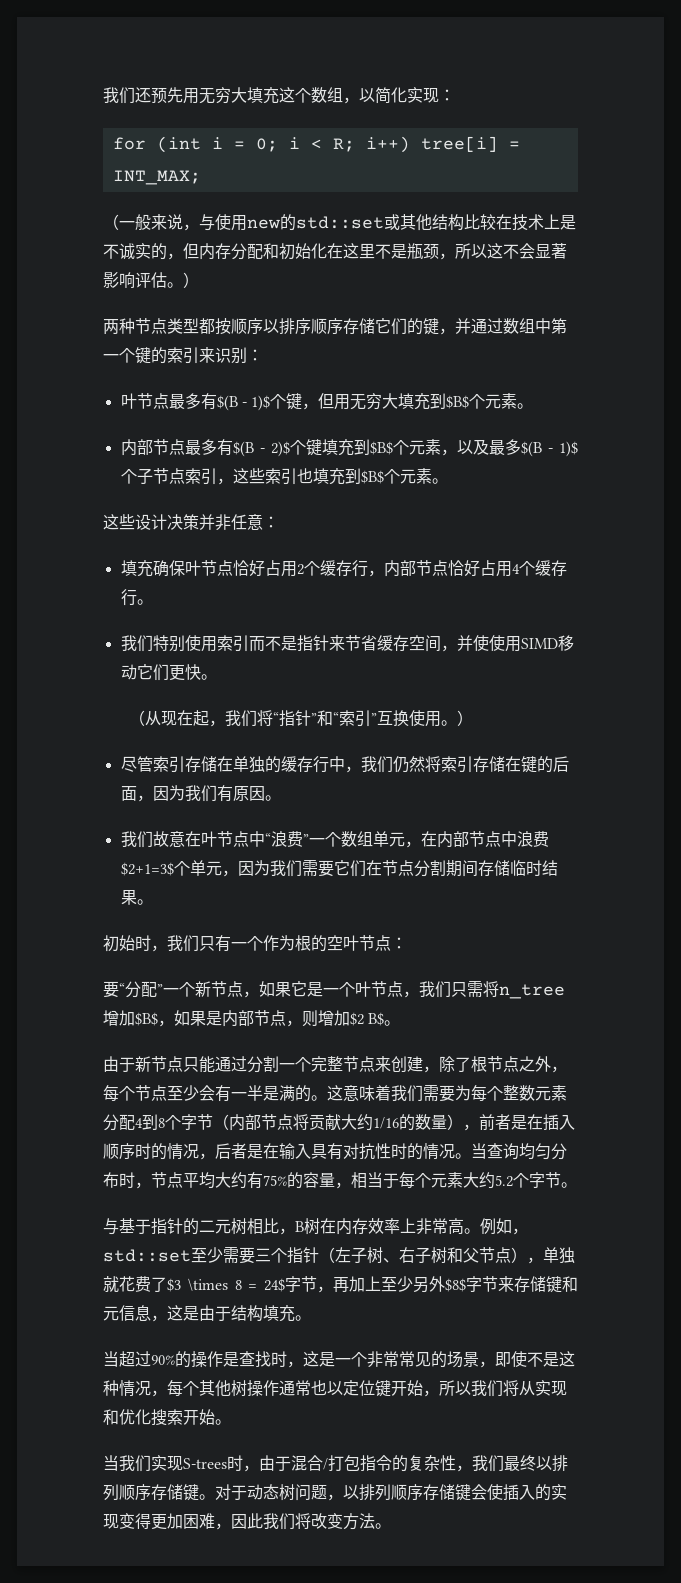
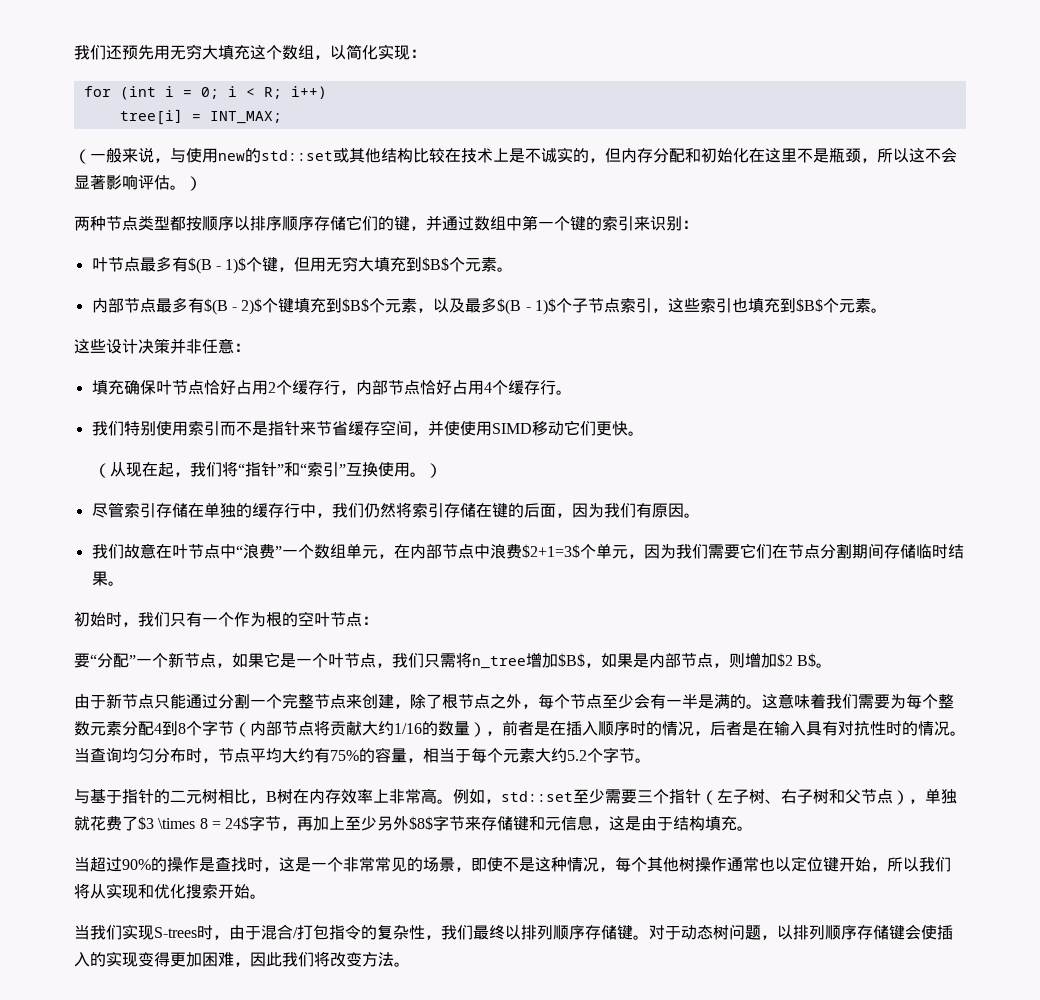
- for (int i = 0; i < R; i++) tree[i] = INT_MAX;
+ for (int i = 0; i < R; i++)
+ tree[i] = INT_MAX;

